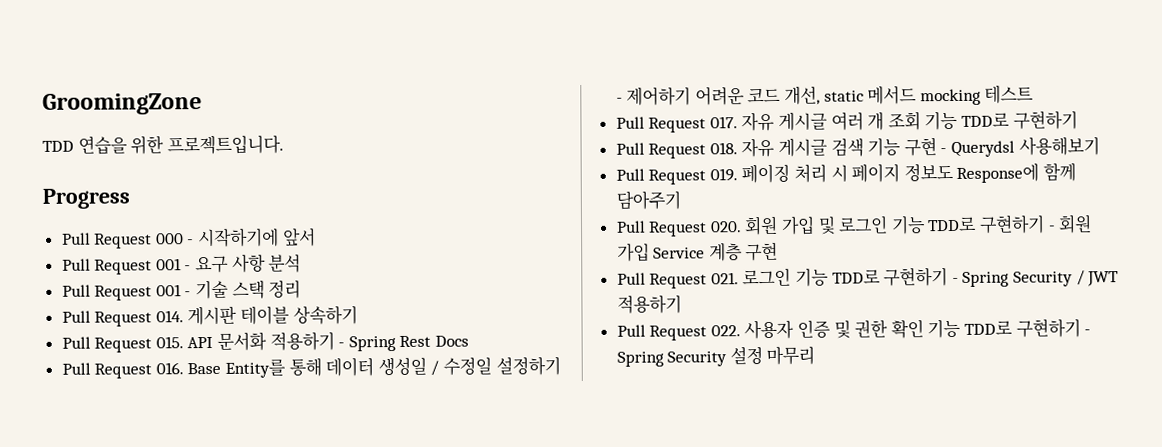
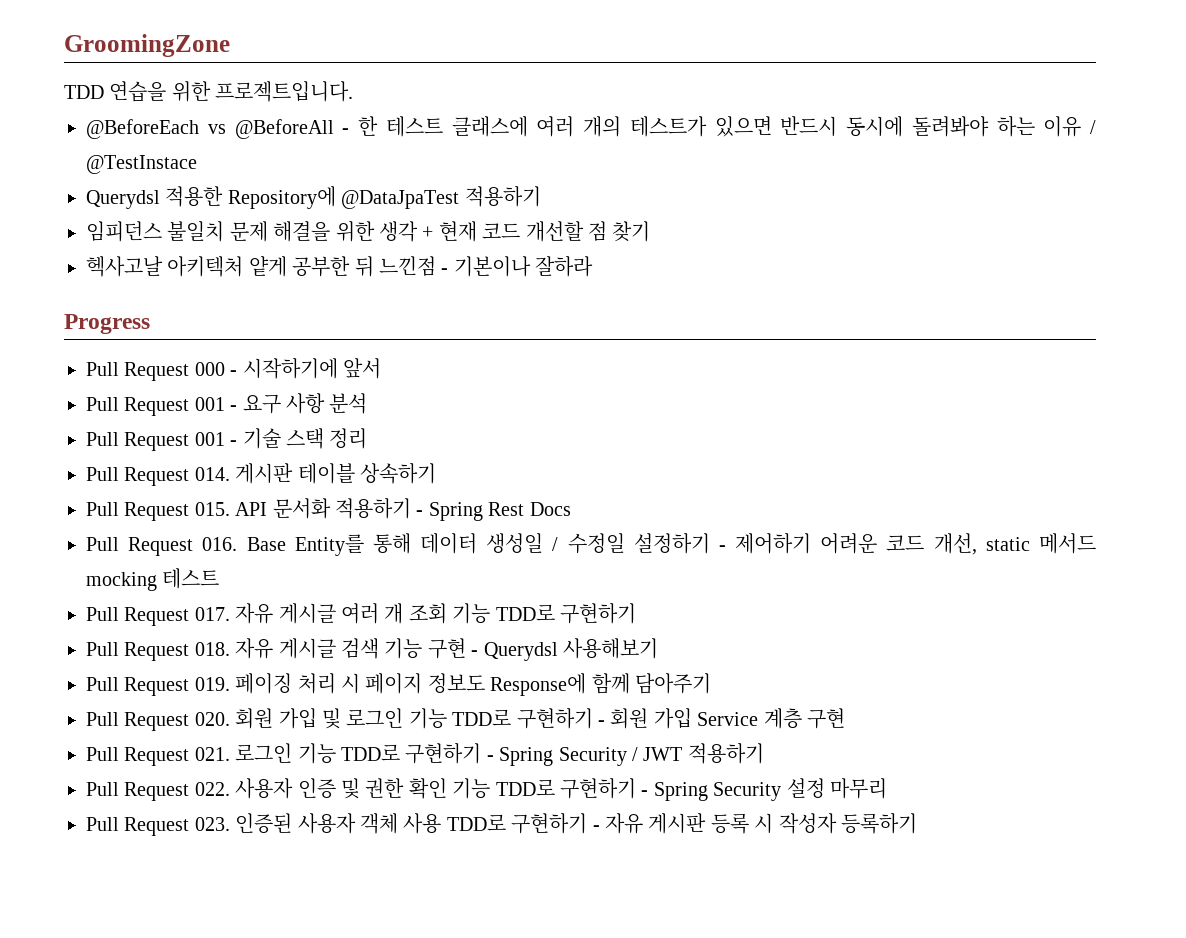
+ @BeforeEach vs @BeforeAll - 한 테스트 클래스에 여러 개의 테스트가 있으면 반드시 동시에 돌려봐야 하는 이유 / @TestInstace
+ Querydsl 적용한 Repository에 @DataJpaTest 적용하기
+ 임피던스 불일치 문제 해결을 위한 생각 + 현재 코드 개선할 점 찾기
+ 헥사고날 아키텍처 얕게 공부한 뒤 느낀점 - 기본이나 잘하라
+ Pull Request 023. 인증된 사용자 객체 사용 TDD로 구현하기 - 자유 게시판 등록 시 작성자 등록하기

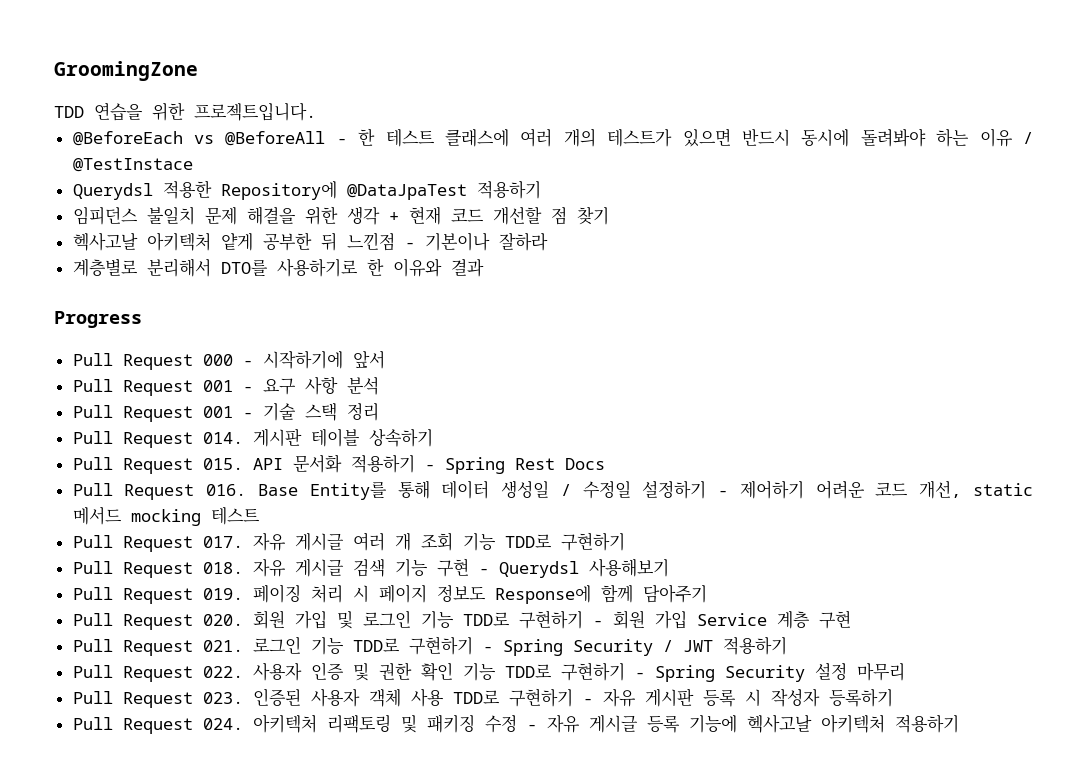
+ 계층별로 분리해서 DTO를 사용하기로 한 이유와 결과
+ Pull Request 024. 아키텍처 리팩토링 및 패키징 수정 - 자유 게시글 등록 기능에 헥사고날 아키텍처 적용하기

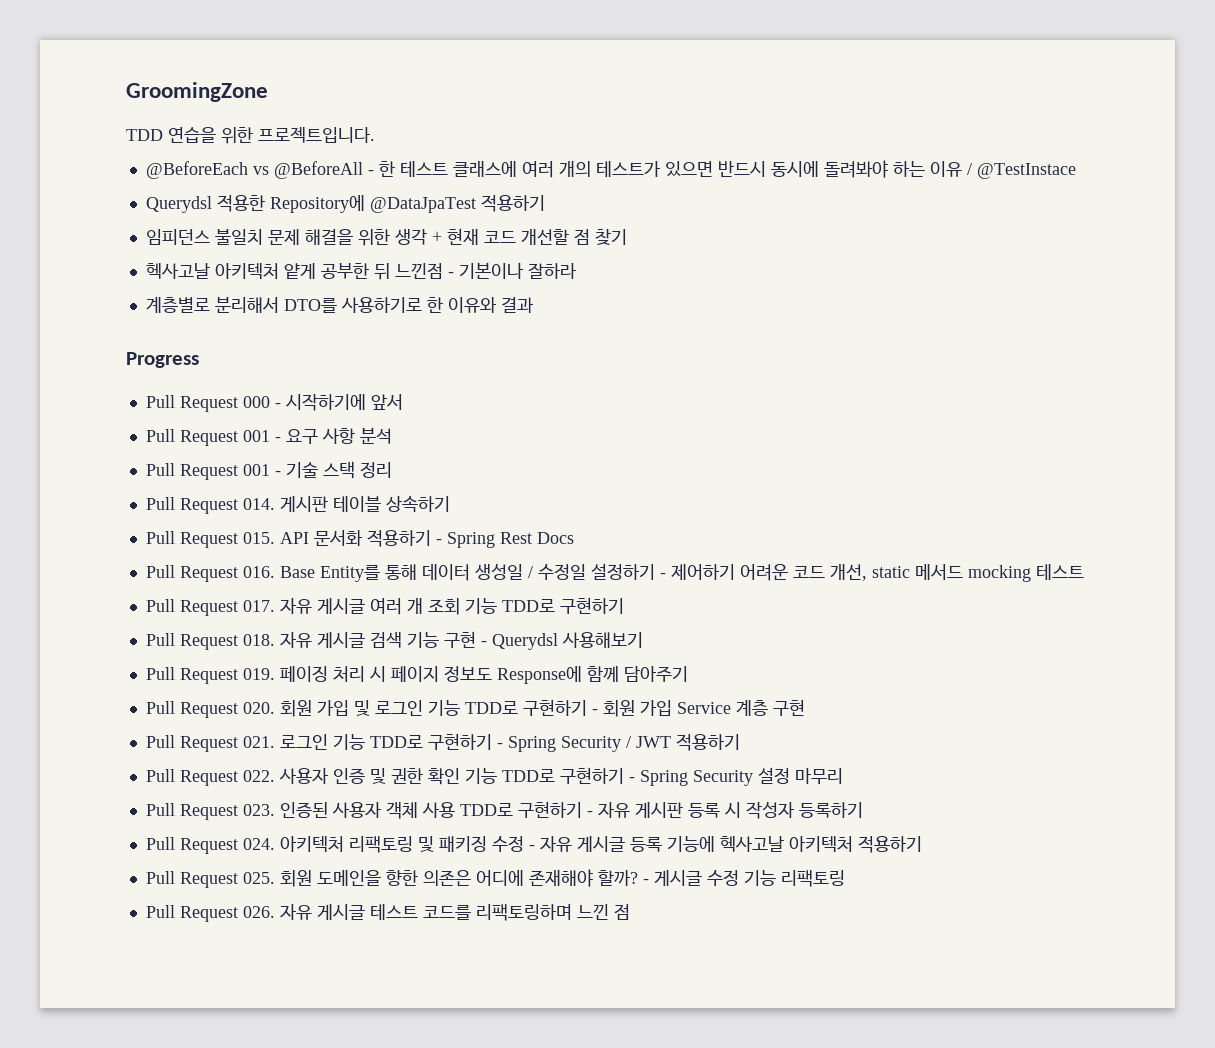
+ Pull Request 025. 회원 도메인을 향한 의존은 어디에 존재해야 할까? - 게시글 수정 기능 리팩토링
+ Pull Request 026. 자유 게시글 테스트 코드를 리팩토링하며 느낀 점

